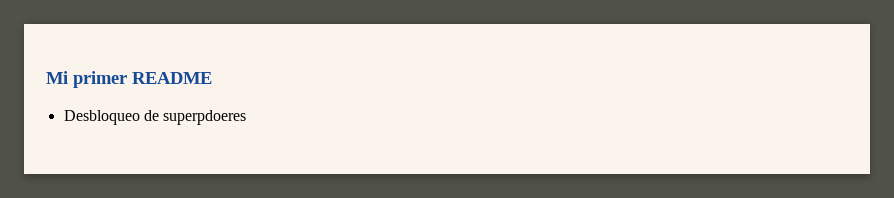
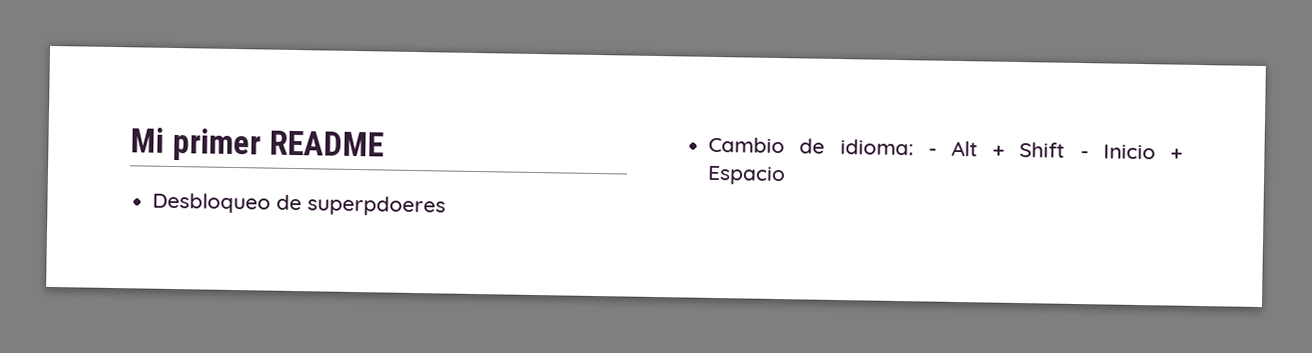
+ Cambio de idioma: - Alt + Shift - Inicio + Espacio

